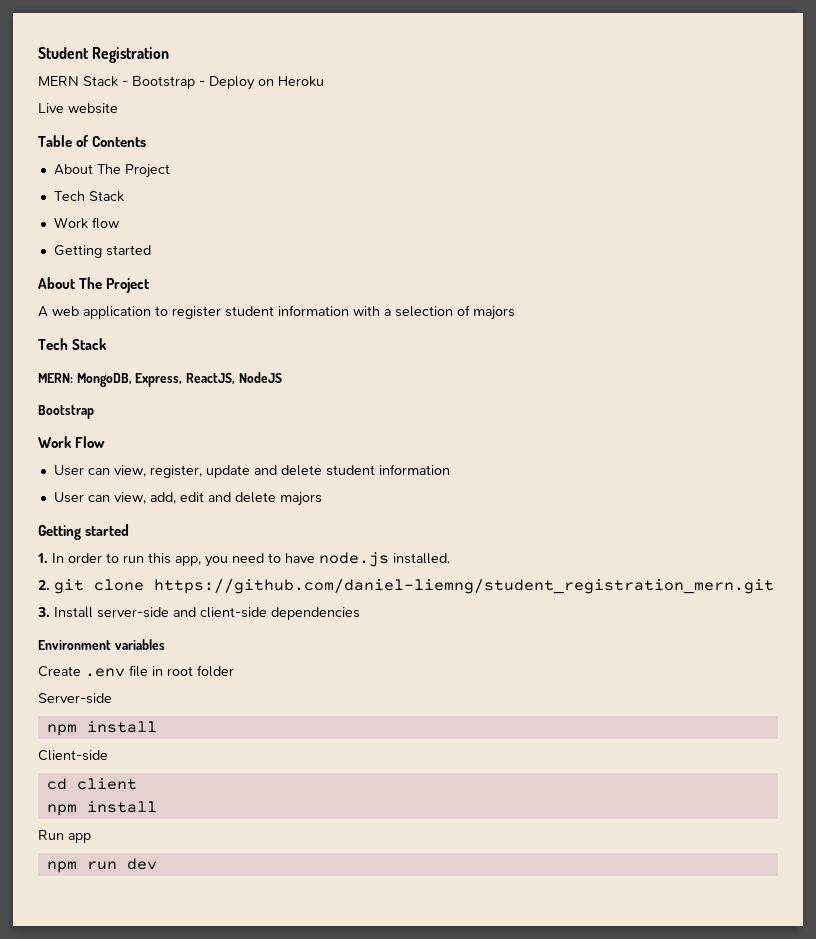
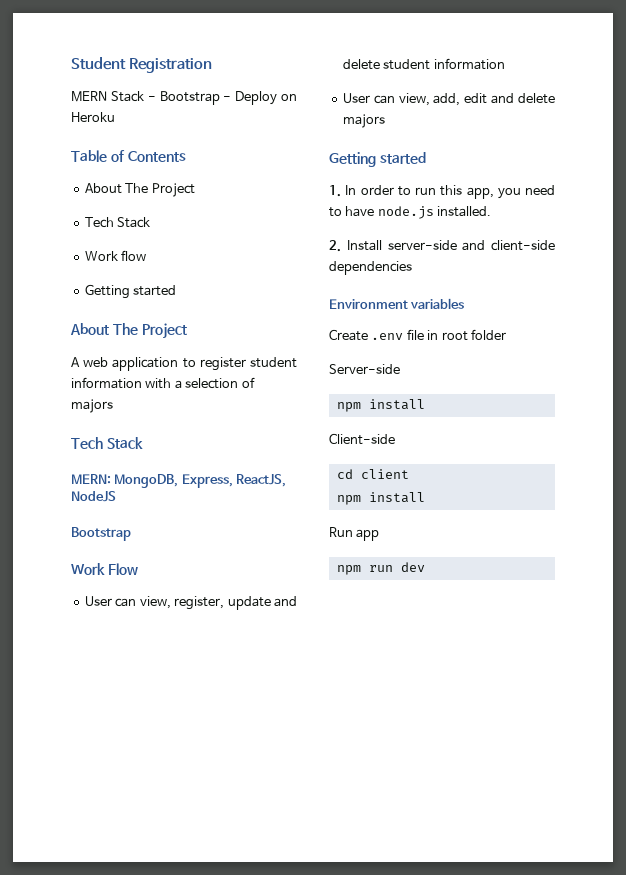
- Live website
- 2. git clone https://github.com/daniel-liemng/student_registration_mern.git
- 3. Install server-side and client-side dependencies
+ 2. Install server-side and client-side dependencies

